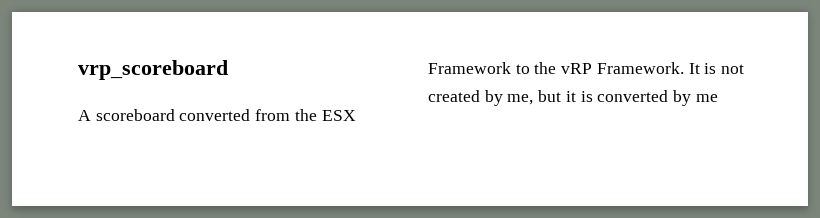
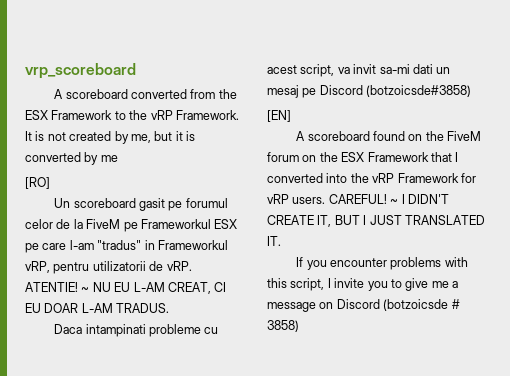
+ [RO]
+ Un scoreboard gasit pe forumul celor de la FiveM pe Frameworkul ESX pe care l-am "tradus" in Frameworkul vRP, pentru utilizatorii de vRP. ATENTIE! ~ NU EU L-AM CREAT, CI EU DOAR L-AM TRADUS.
+ Daca intampinati probleme cu acest script, va invit sa-mi dati un mesaj pe Discord (botzoicsde#3858)
+ [EN]
+ A scoreboard found on the FiveM forum on the ESX Framework that I converted into the vRP Framework for vRP users. CAREFUL! ~ I DIDN'T CREATE IT, BUT I JUST TRANSLATED IT.
+ If you encounter problems with this script, I invite you to give me a message on Discord (botzoicsde # 3858)

